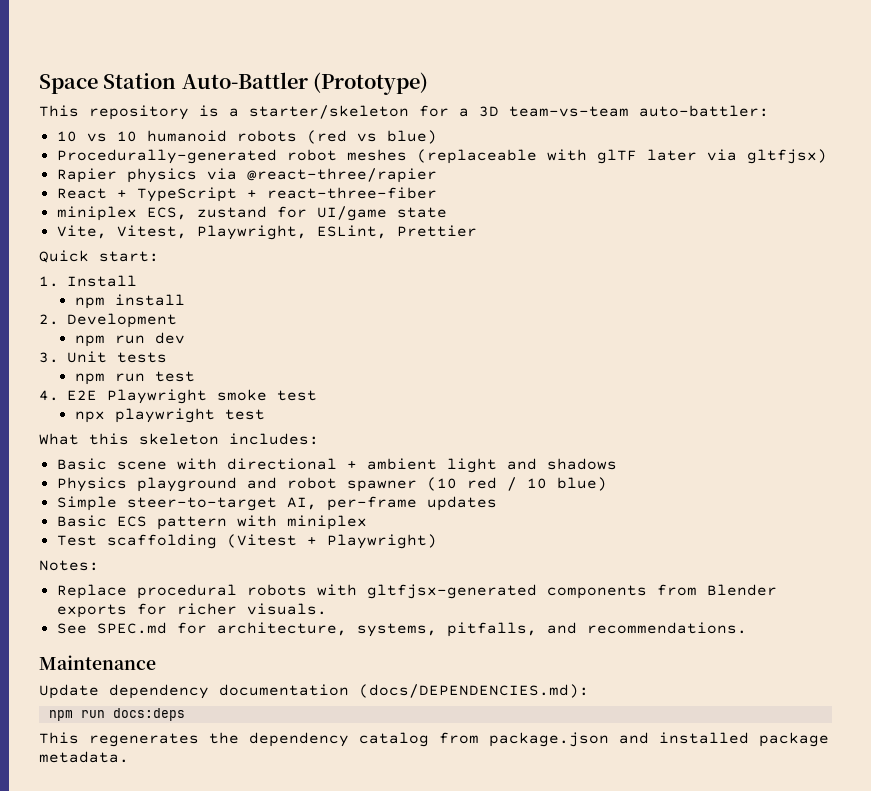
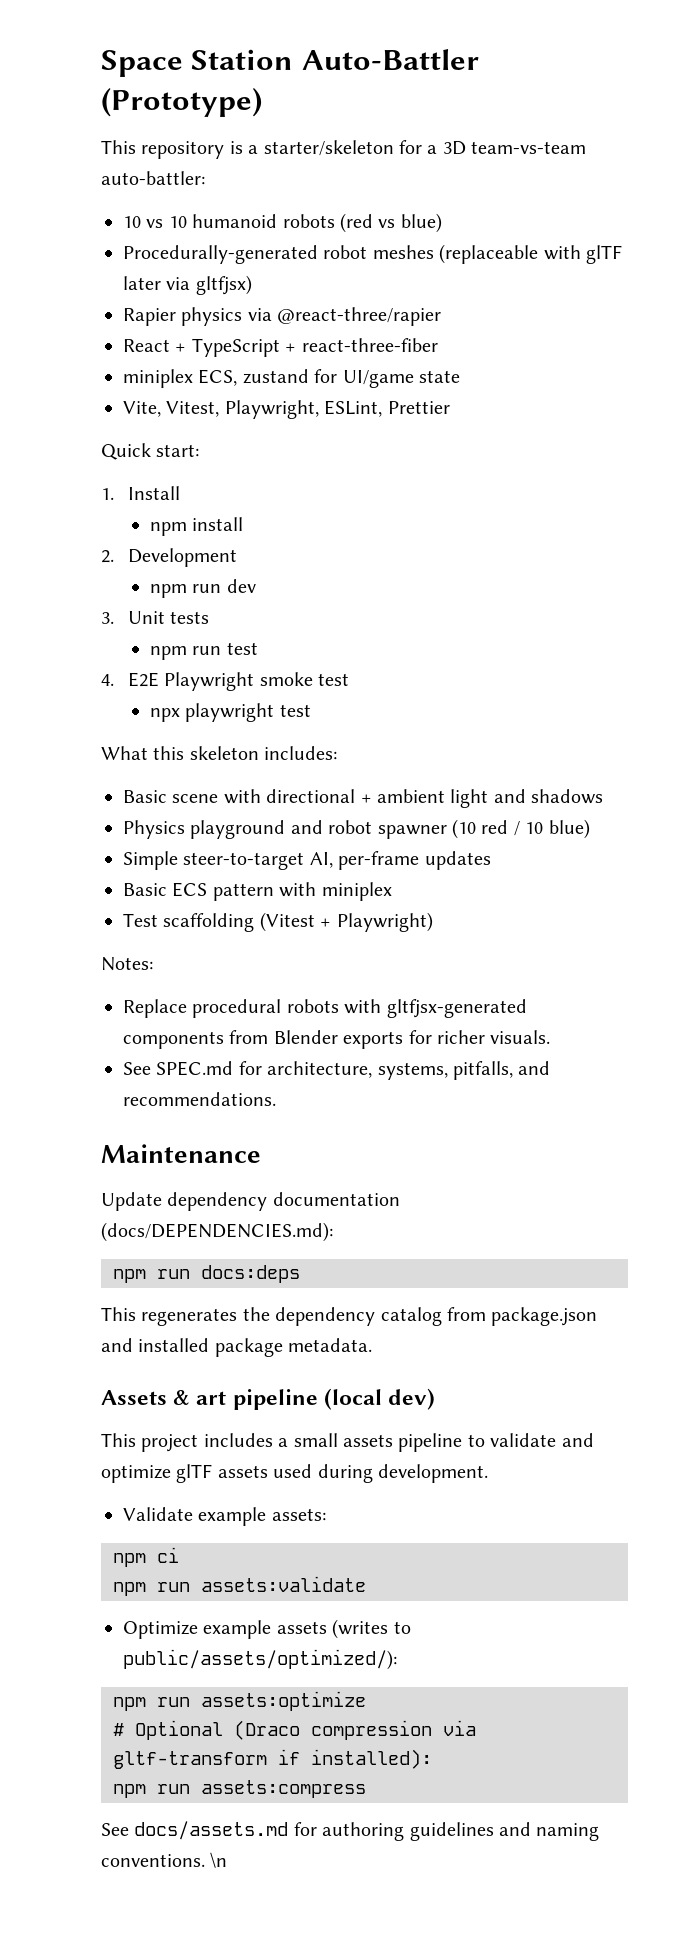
+ Assets & art pipeline (local dev)
+ This project includes a small assets pipeline to validate and optimize glTF assets used during development.
+ Validate example assets:
+ npm ci
+ npm run assets:validate
+ Optimize example assets (writes to public/assets/optimized/):
+ npm run assets:optimize
+ # Optional (Draco compression via gltf-transform if installed):
+ npm run assets:compress
+ See docs/assets.md for authoring guidelines and naming conventions. \n

